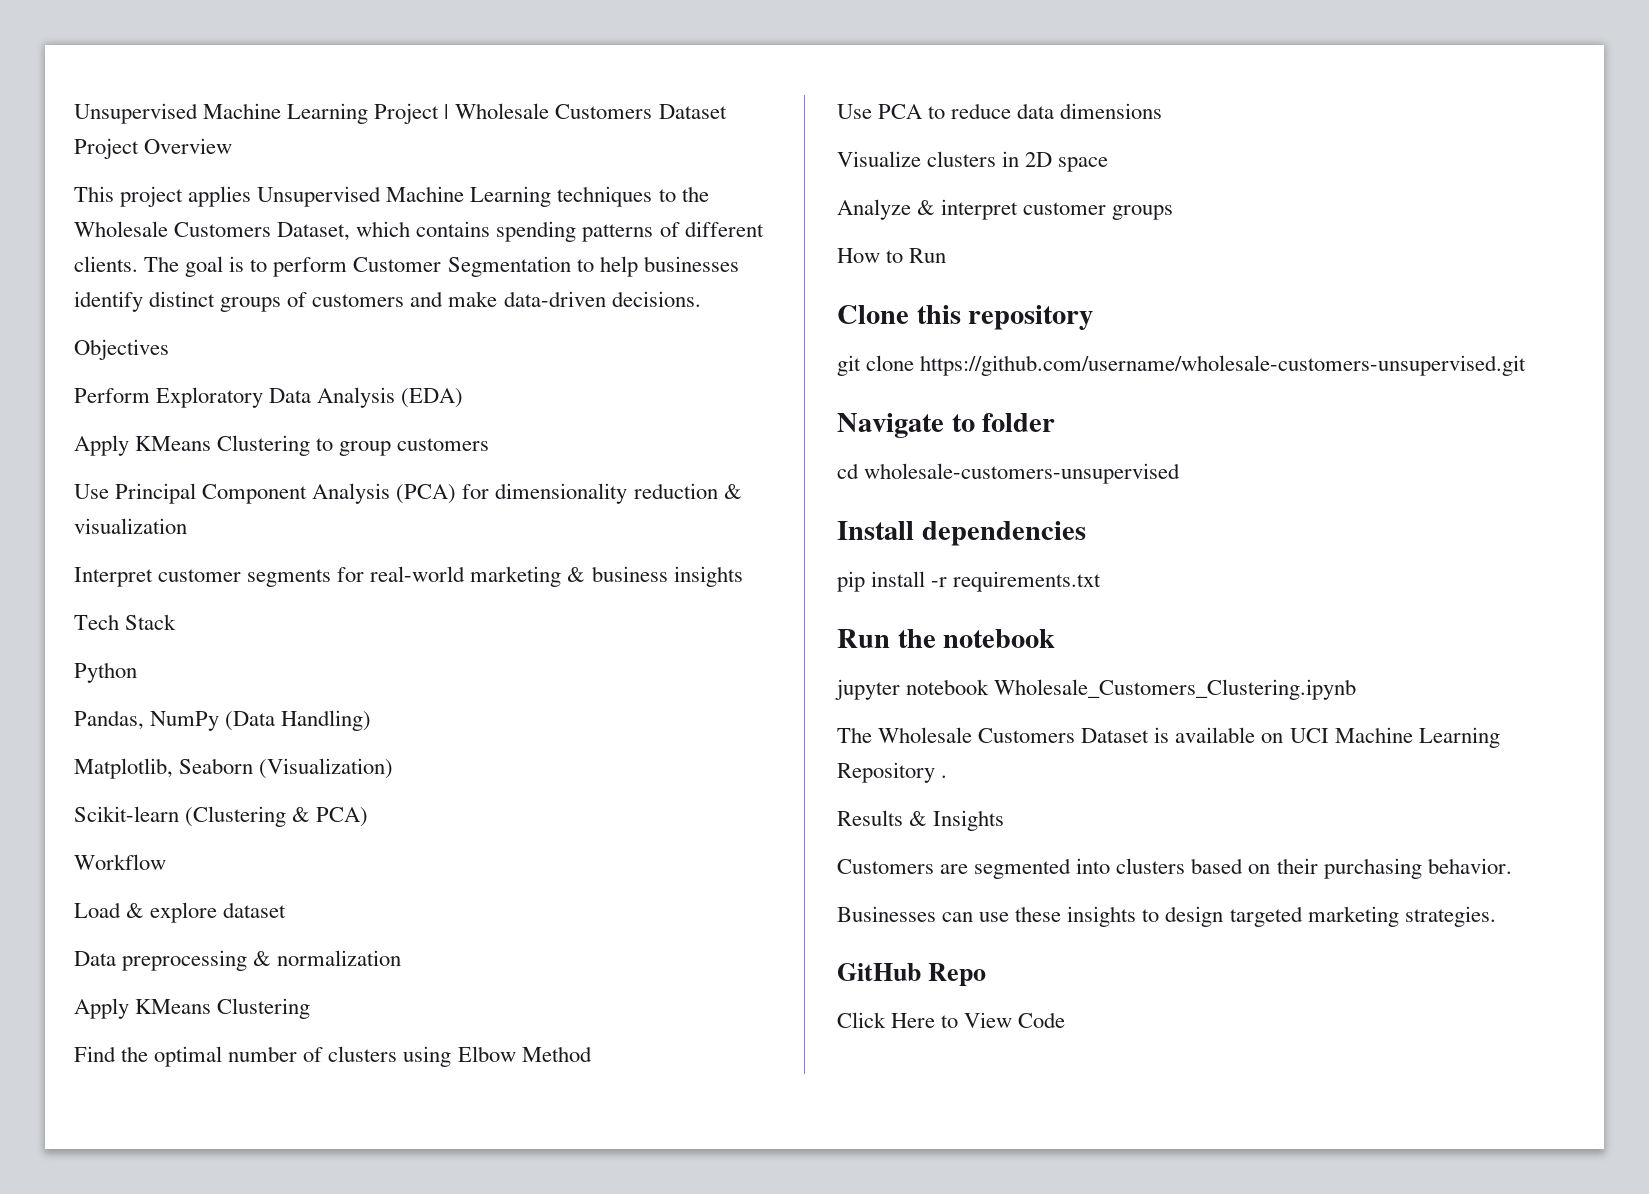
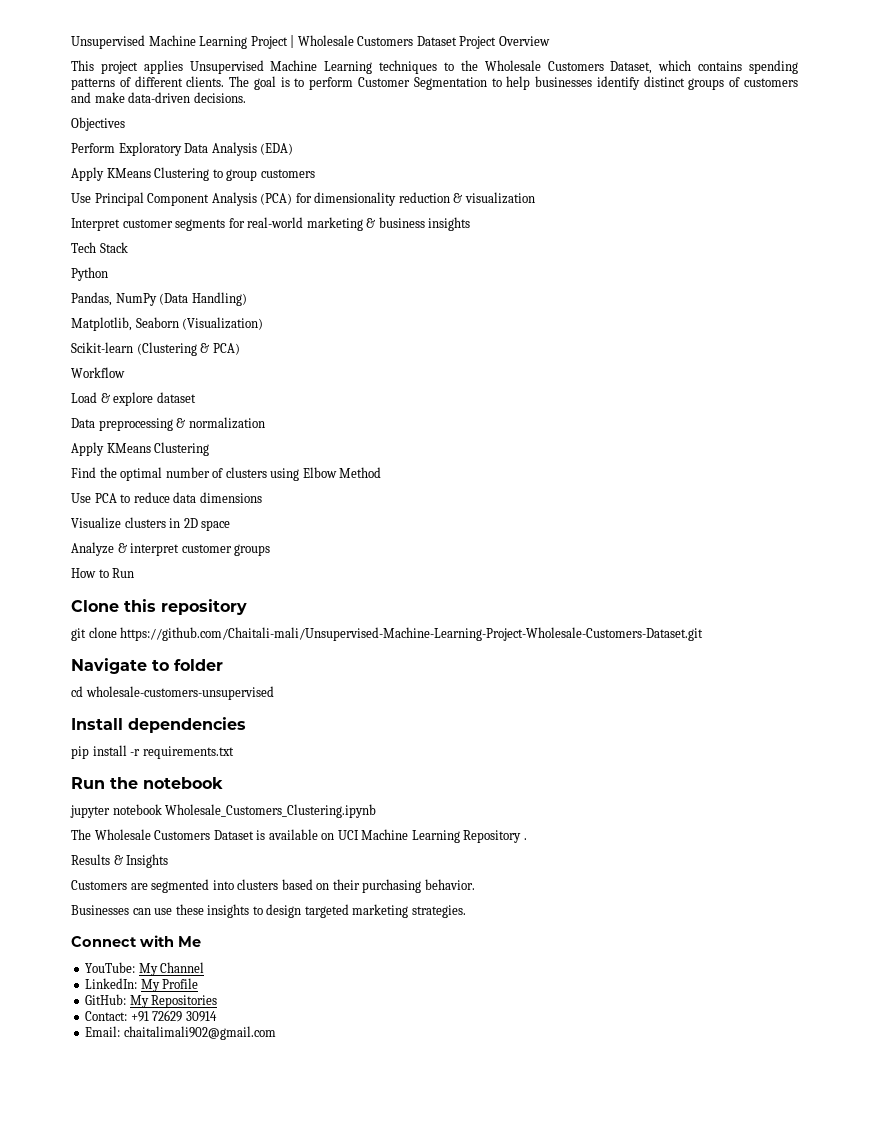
- git clone https://github.com/username/wholesale-customers-unsupervised.git
+ git clone https://github.com/Chaitali-mali/Unsupervised-Machine-Learning-Project-Wholesale-Customers-Dataset.git
- GitHub Repo
- Click Here to View Code
+ Connect with Me
+ YouTube: My Channel
+ LinkedIn: My Profile
+ GitHub: My Repositories
+ Contact: +91 72629 30914
+ Email: chaitalimali902@gmail.com

